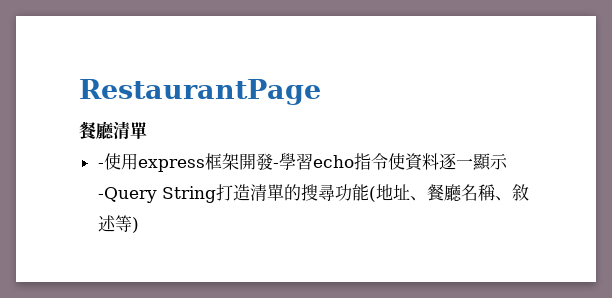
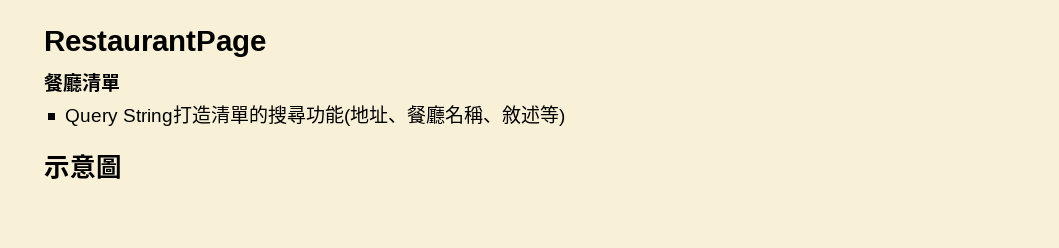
- -使用express框架開發-學習echo指令使資料逐一顯示-Query String打造清單的搜尋功能(地址、餐廳名稱、敘述等)
+ Query String打造清單的搜尋功能(地址、餐廳名稱、敘述等)
+ 示意圖

